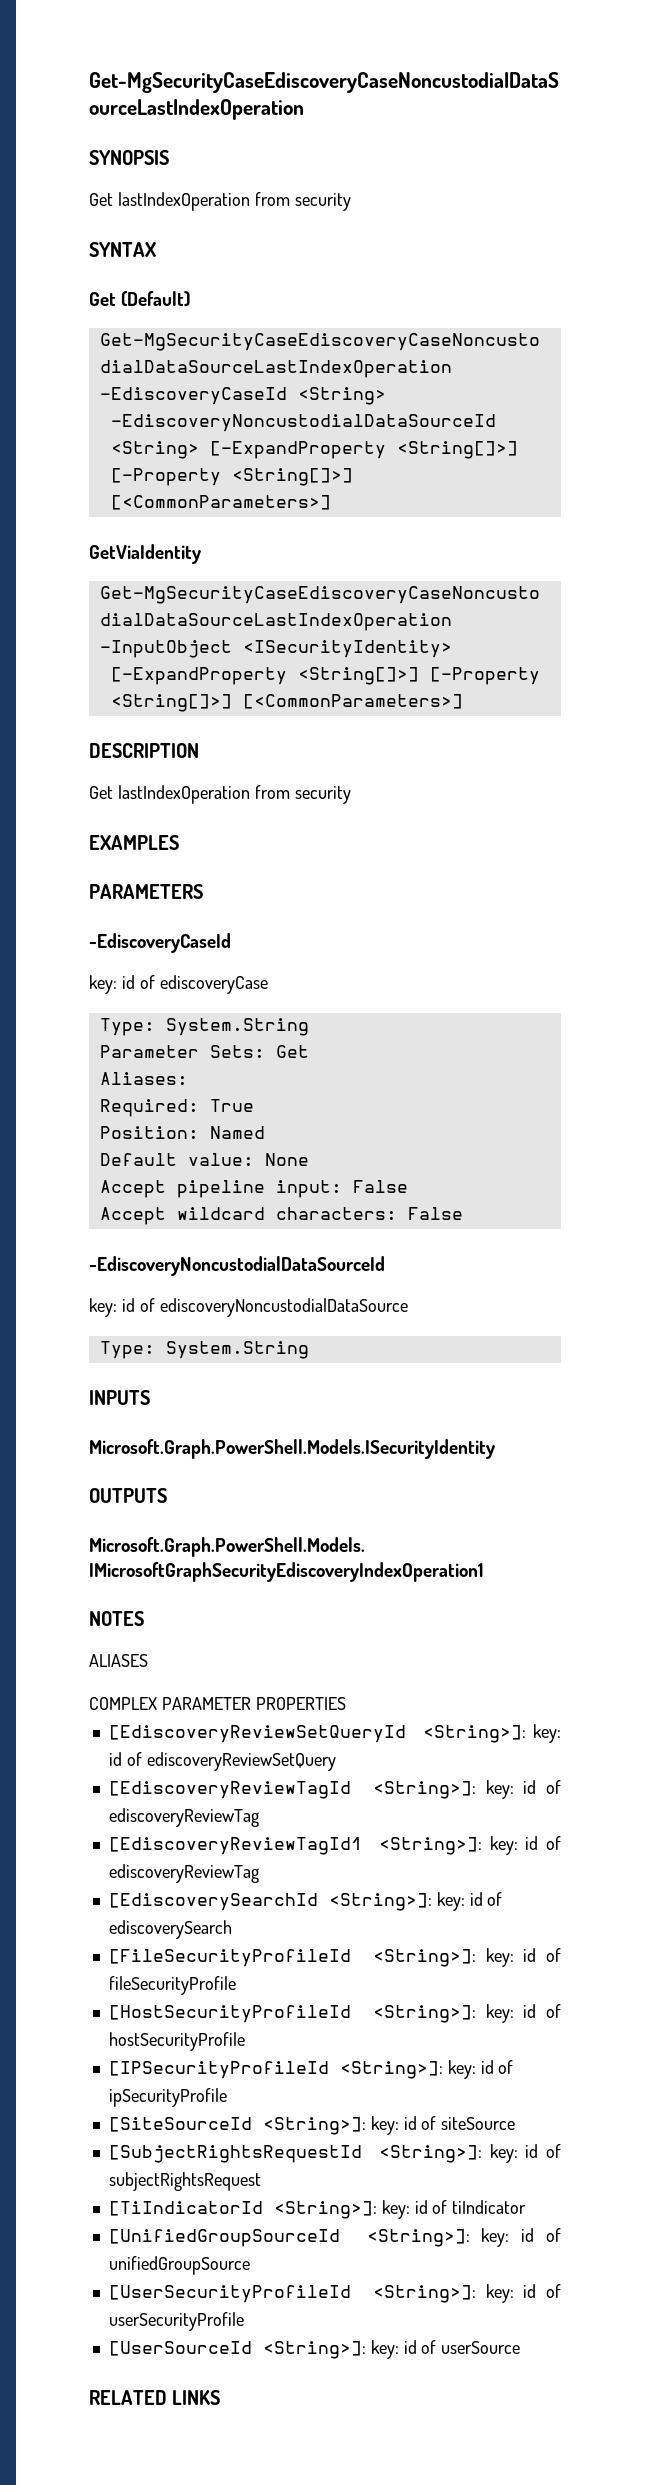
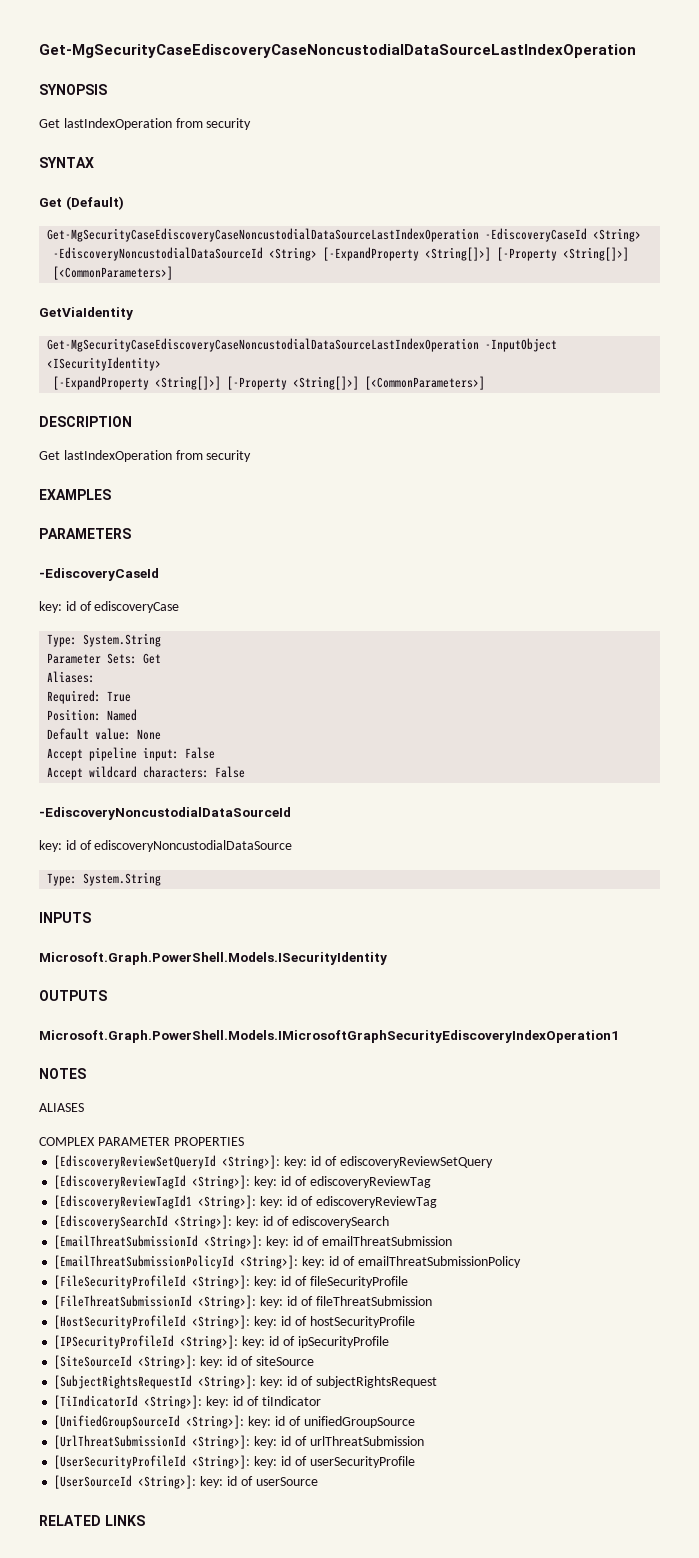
+ [EmailThreatSubmissionId <String>]: key: id of emailThreatSubmission
+ [EmailThreatSubmissionPolicyId <String>]: key: id of emailThreatSubmissionPolicy
+ [FileThreatSubmissionId <String>]: key: id of fileThreatSubmission
+ [UrlThreatSubmissionId <String>]: key: id of urlThreatSubmission

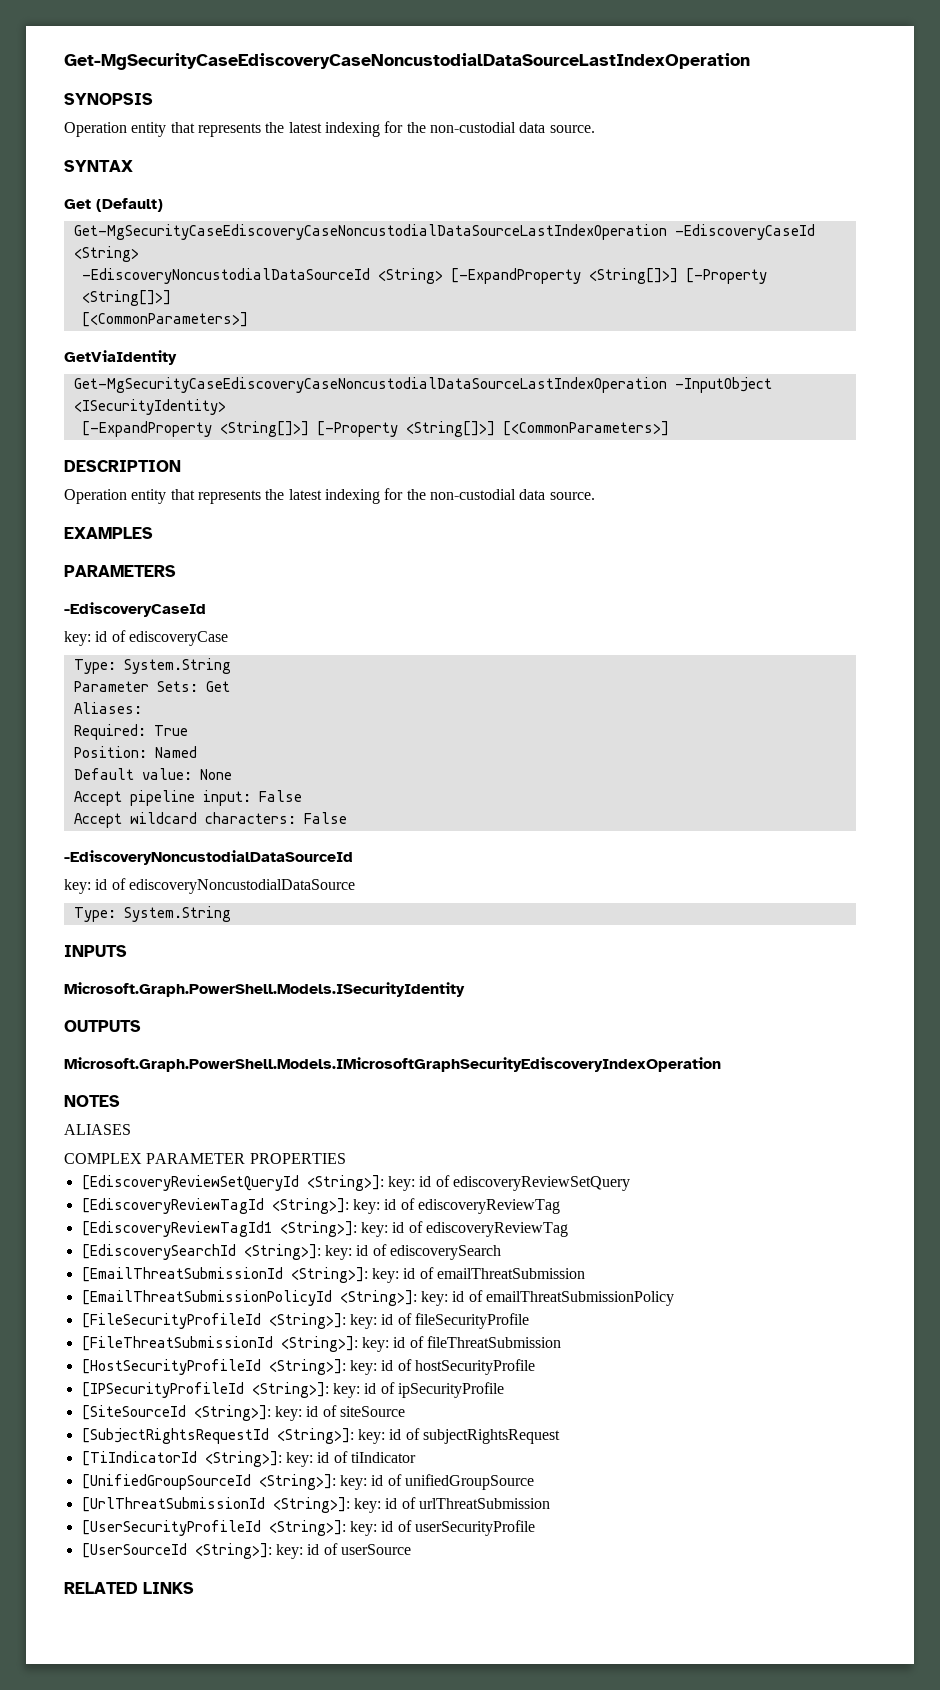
  SYNOPSIS
- Get lastIndexOperation from security
+ Operation entity that represents the latest indexing for the non-custodial data source.
  DESCRIPTION
- Get lastIndexOperation from security
+ Operation entity that represents the latest indexing for the non-custodial data source.
- Microsoft.Graph.PowerShell.Models.IMicrosoftGraphSecurityEdiscoveryIndexOperation1
+ Microsoft.Graph.PowerShell.Models.IMicrosoftGraphSecurityEdiscoveryIndexOperation

